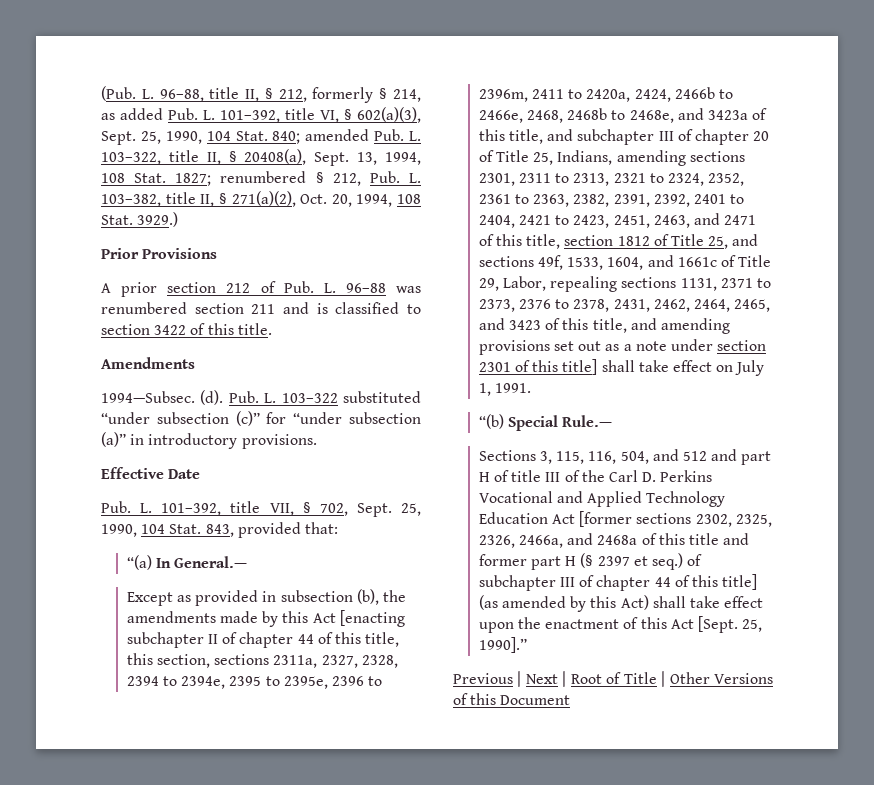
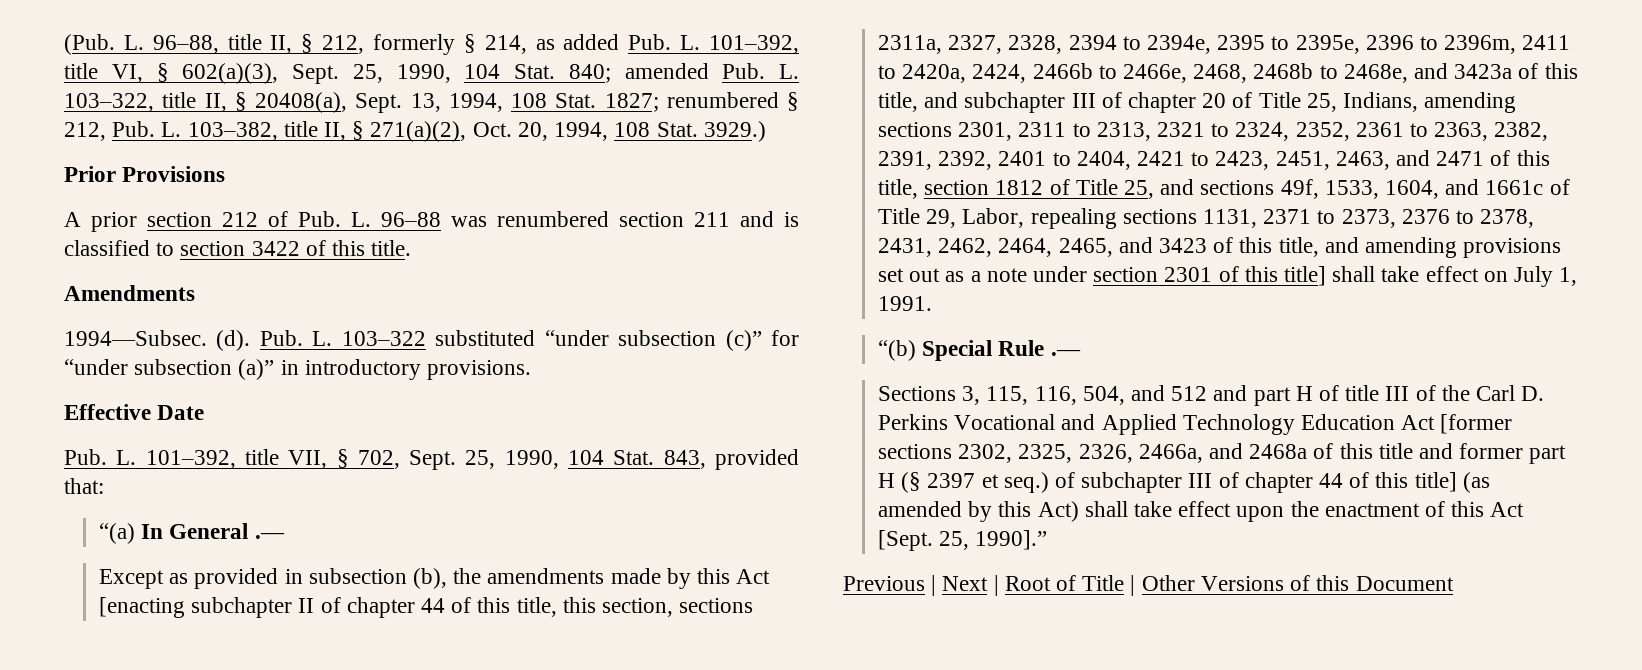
- “(a) In General.—
+ “(a) In General .—
- “(b) Special Rule.—
+ “(b) Special Rule .—

